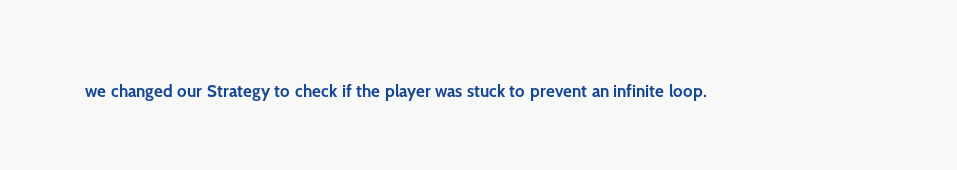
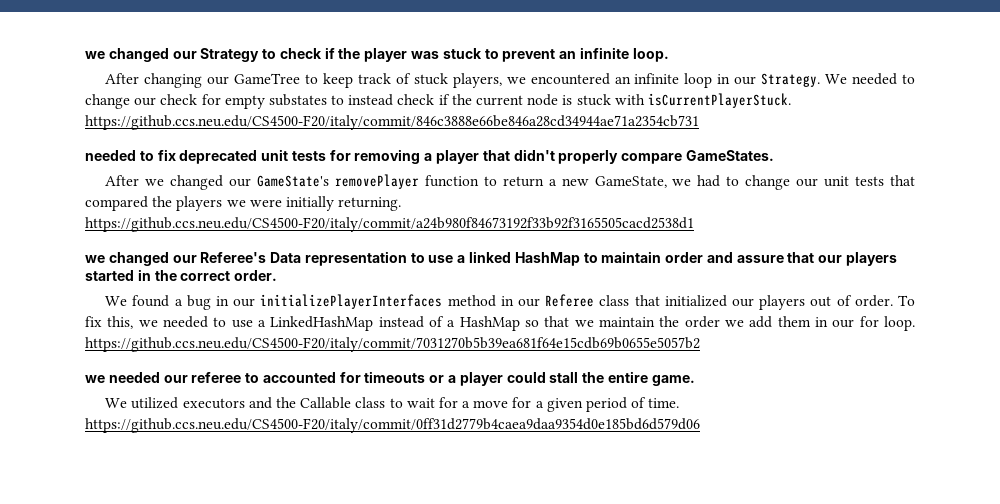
+ After changing our GameTree to keep track of stuck players, we encountered an infinite loop in our Strategy. We needed to change our check for empty substates to instead check if the current node is stuck with isCurrentPlayerStuck. https://github.ccs.neu.edu/CS4500-F20/italy/commit/846c3888e66be846a28cd34944ae71a2354cb731
+ needed to fix deprecated unit tests for removing a player that didn't properly compare GameStates.
+ After we changed our GameState's removePlayer function to return a new GameState, we had to change our unit tests that compared the players we were initially returning. https://github.ccs.neu.edu/CS4500-F20/italy/commit/a24b980f84673192f33b92f3165505cacd2538d1
+ we changed our Referee's Data representation to use a linked HashMap to maintain order and assure that our players started in the correct order.
+ We found a bug in our initializePlayerInterfaces method in our Referee class that initialized our players out of order. To fix this, we needed to use a LinkedHashMap instead of a HashMap so that we maintain the order we add them in our for loop. https://github.ccs.neu.edu/CS4500-F20/italy/commit/7031270b5b39ea681f64e15cdb69b0655e5057b2
+ we needed our referee to accounted for timeouts or a player could stall the entire game.
+ We utilized executors and the Callable class to wait for a move for a given period of time. https://github.ccs.neu.edu/CS4500-F20/italy/commit/0ff31d2779b4caea9daa9354d0e185bd6d579d06

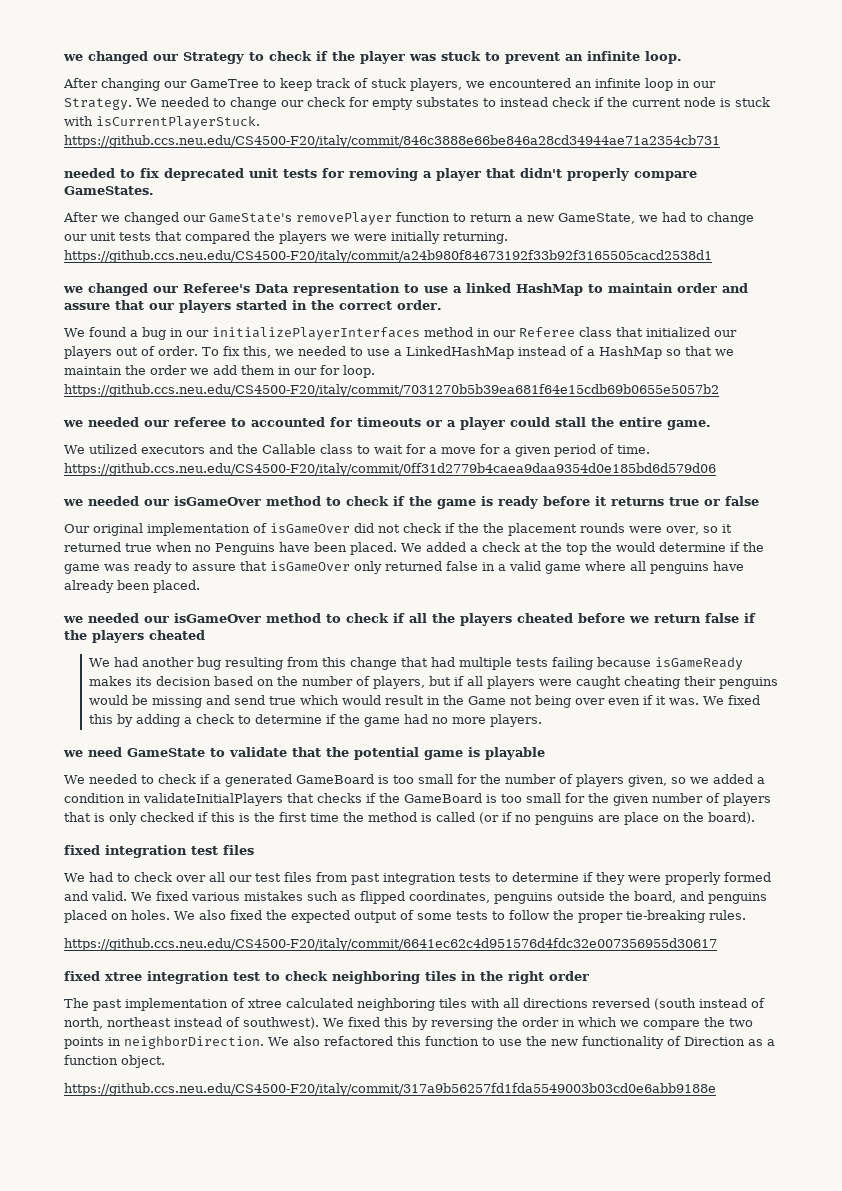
+ we needed our isGameOver method to check if the game is ready before it returns true or false
+ Our original implementation of isGameOver did not check if the the placement rounds were over, so it returned true when no Penguins have been placed. We added a check at the top the would determine if the game was ready to assure that isGameOver only returned false in a valid game where all penguins have already been placed.
+ we needed our isGameOver method to check if all the players cheated before we return false if the players cheated
+ We had another bug resulting from this change that had multiple tests failing because isGameReady makes its decision based on the number of players, but if all players were caught cheating their penguins would be missing and send true which would result in the Game not being over even if it was. We fixed this by adding a check to determine if the game had no more players.
+ we need GameState to validate that the potential game is playable
+ We needed to check if a generated GameBoard is too small for the number of players given, so we added a condition in validateInitialPlayers that checks if the GameBoard is too small for the given number of players that is only checked if this is the first time the method is called (or if no penguins are place on the board).
+ fixed integration test files
+ We had to check over all our test files from past integration tests to determine if they were properly formed and valid. We fixed various mistakes such as flipped coordinates, penguins outside the board, and penguins placed on holes. We also fixed the expected output of some tests to follow the proper tie-breaking rules.
+ https://github.ccs.neu.edu/CS4500-F20/italy/commit/6641ec62c4d951576d4fdc32e007356955d30617
+ fixed xtree integration test to check neighboring tiles in the right order
+ The past implementation of xtree calculated neighboring tiles with all directions reversed (south instead of north, northeast instead of southwest). We fixed this by reversing the order in which we compare the two points in neighborDirection. We also refactored this function to use the new functionality of Direction as a function object.
+ https://github.ccs.neu.edu/CS4500-F20/italy/commit/317a9b56257fd1fda5549003b03cd0e6abb9188e

